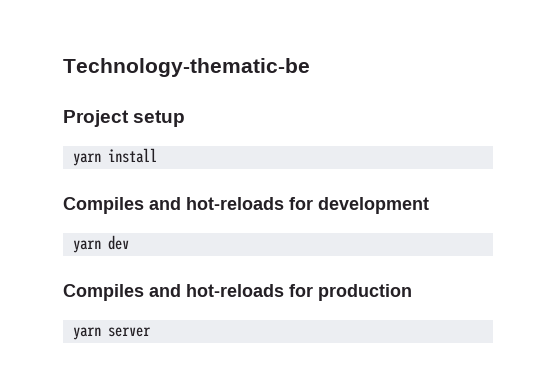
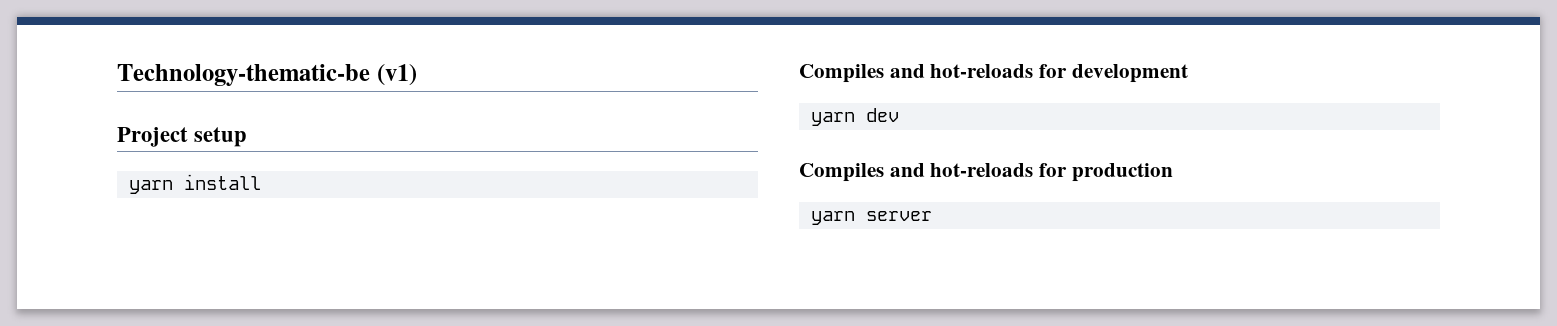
- Technology-thematic-be
+ Technology-thematic-be (v1)

